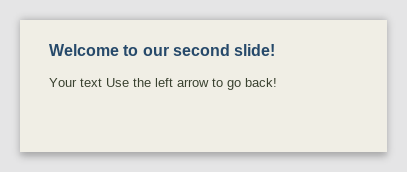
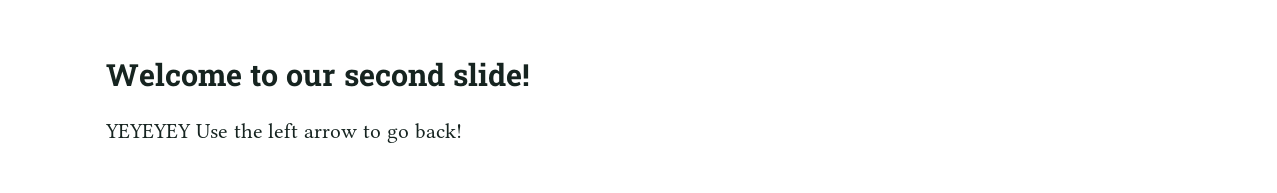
- Your text Use the left arrow to go back!
+ YEYEYEY Use the left arrow to go back!

